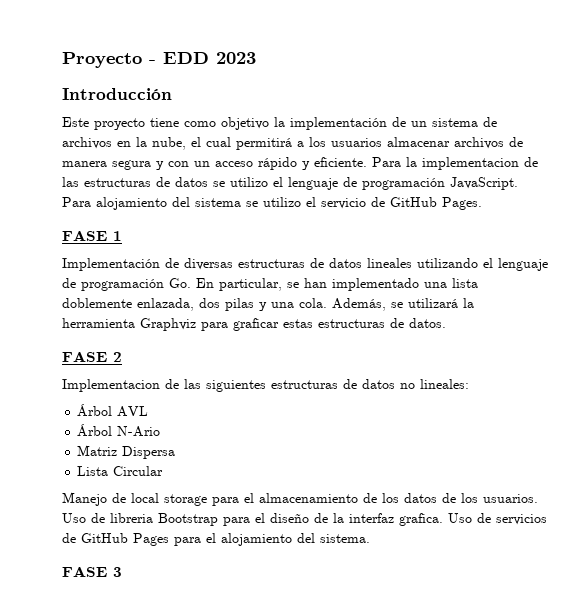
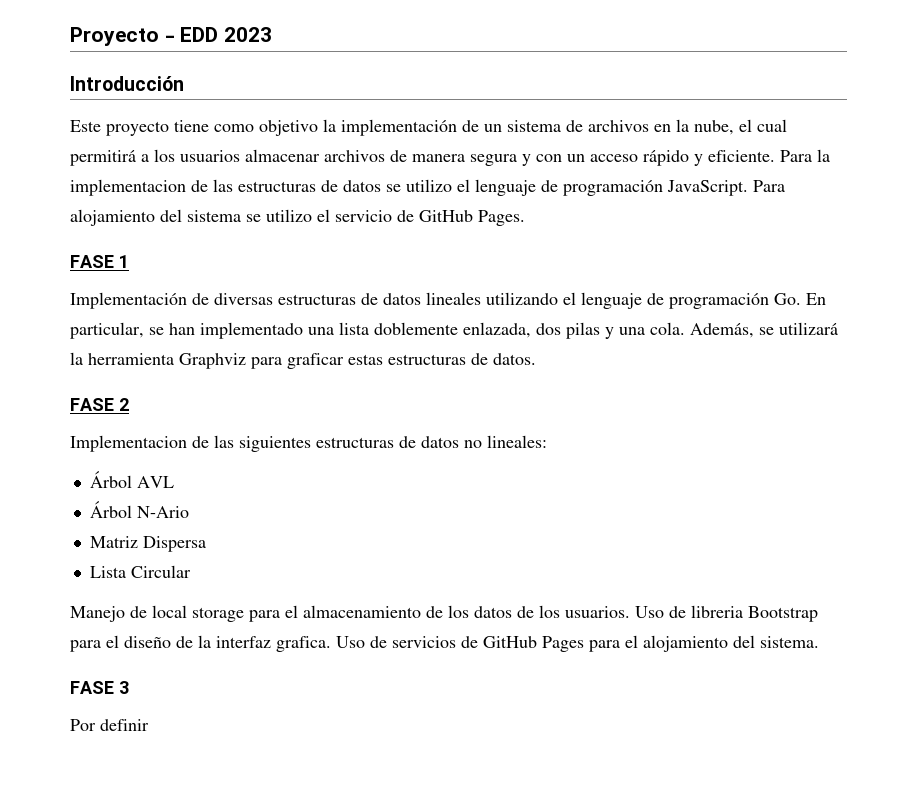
+ Por definir

